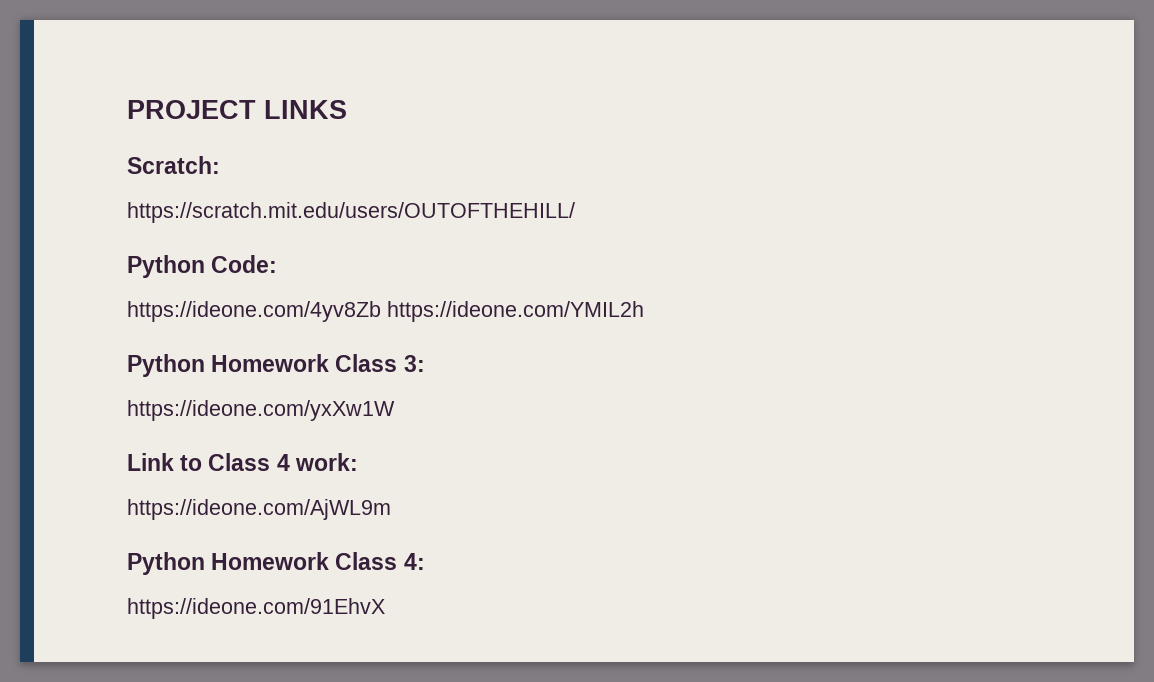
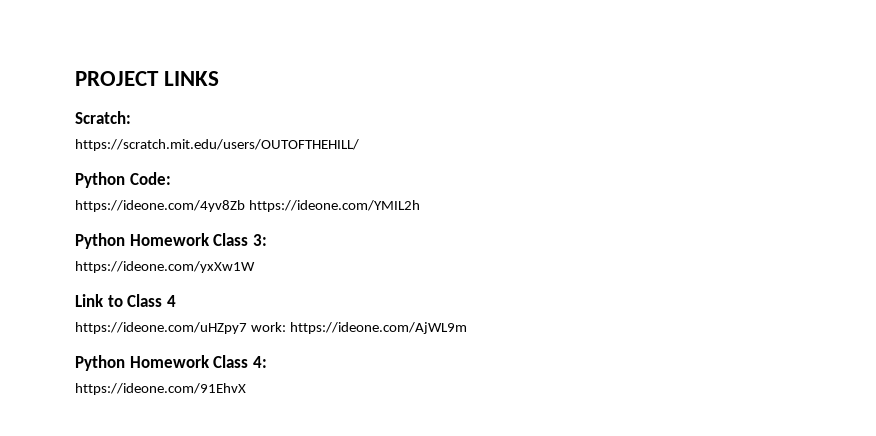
- Link to Class 4 work:
- https://ideone.com/AjWL9m
+ Link to Class 4
+ https://ideone.com/uHZpy7 work: https://ideone.com/AjWL9m

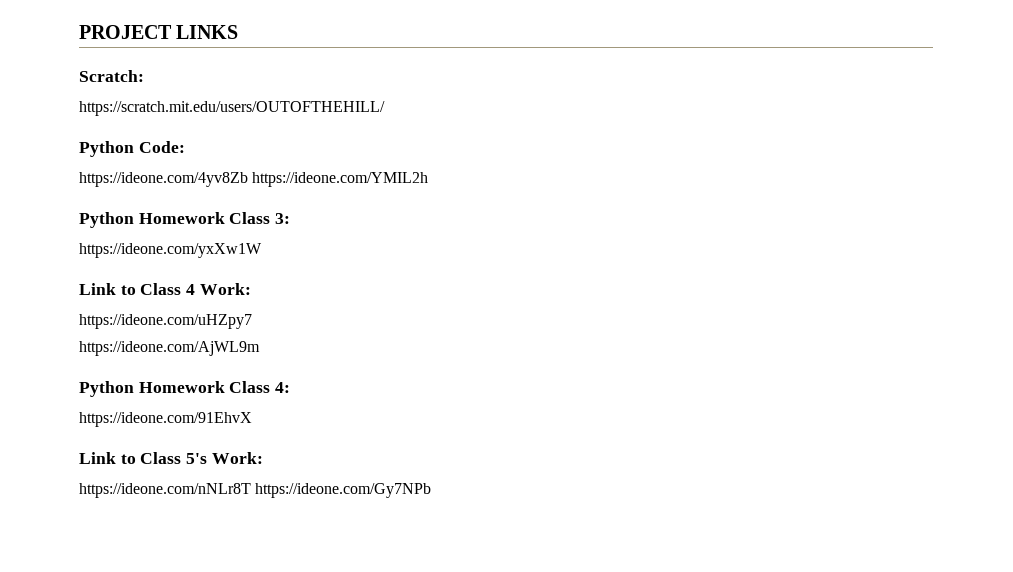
- Link to Class 4
+ Link to Class 4 Work:
- https://ideone.com/uHZpy7 work: https://ideone.com/AjWL9m
+ https://ideone.com/uHZpy7
+ https://ideone.com/AjWL9m
+ Link to Class 5's Work:
+ https://ideone.com/nNLr8T https://ideone.com/Gy7NPb

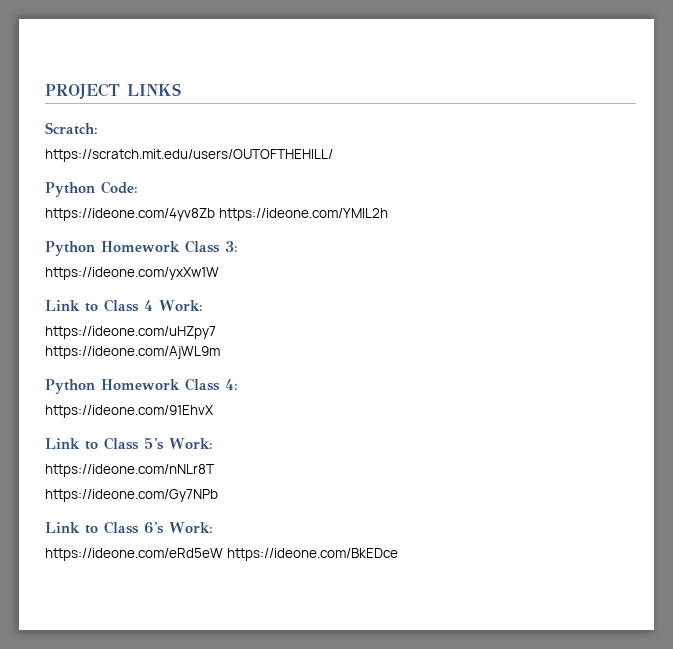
- https://ideone.com/nNLr8T https://ideone.com/Gy7NPb
+ https://ideone.com/nNLr8T
+ https://ideone.com/Gy7NPb
+ Link to Class 6's Work:
+ https://ideone.com/eRd5eW https://ideone.com/BkEDce

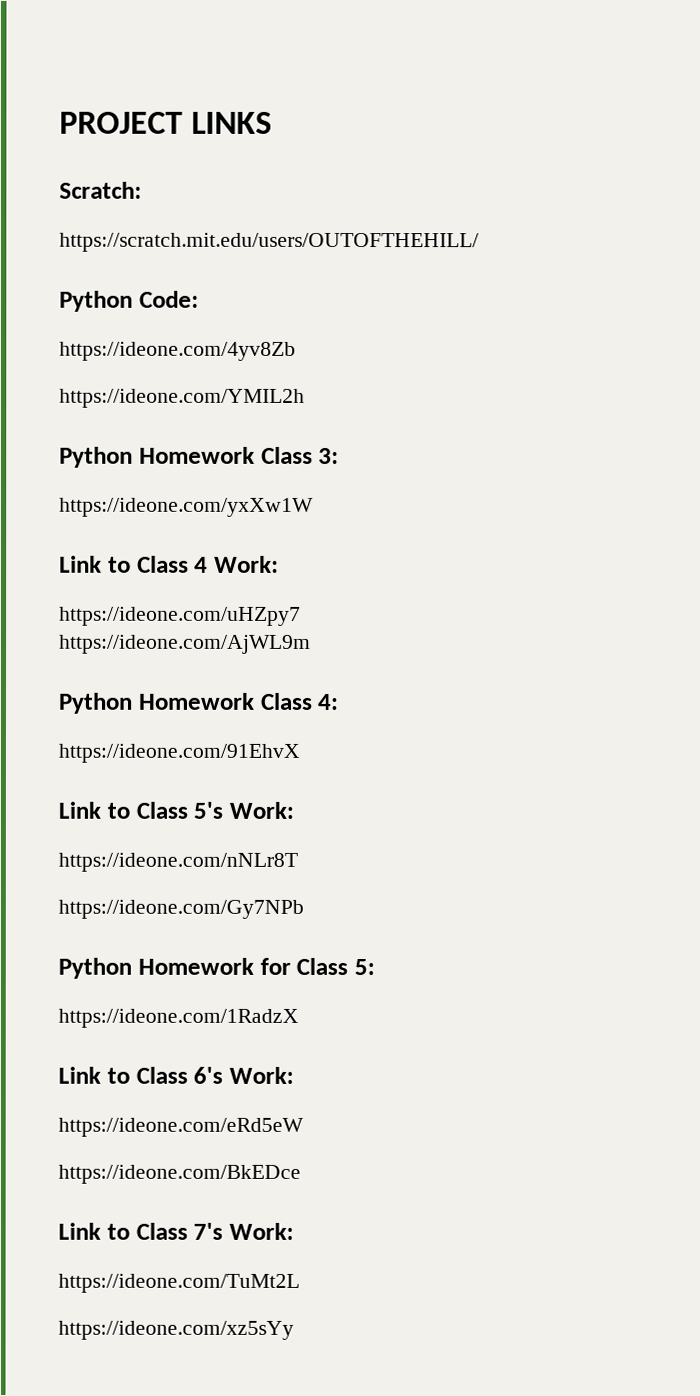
- https://ideone.com/4yv8Zb https://ideone.com/YMIL2h
+ https://ideone.com/4yv8Zb
+ https://ideone.com/YMIL2h
+ Python Homework for Class 5:
+ https://ideone.com/1RadzX
- https://ideone.com/eRd5eW https://ideone.com/BkEDce
+ https://ideone.com/eRd5eW
+ https://ideone.com/BkEDce
+ Link to Class 7's Work:
+ https://ideone.com/TuMt2L
+ https://ideone.com/xz5sYy

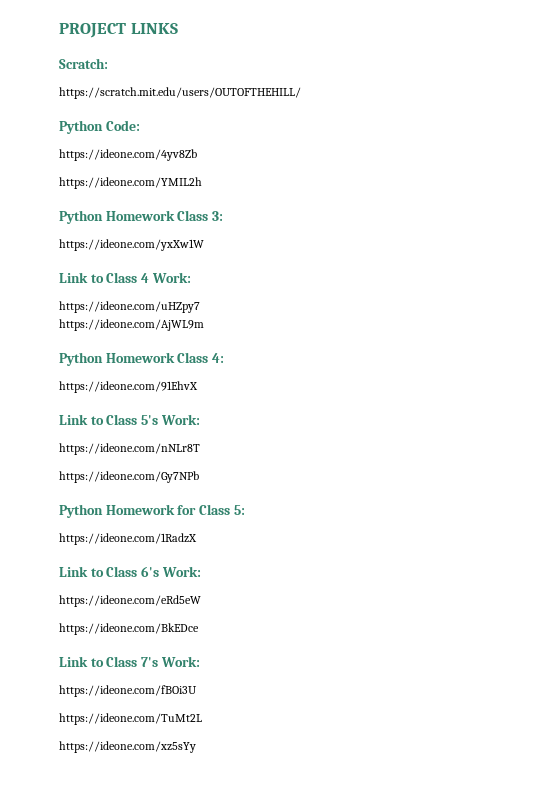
+ https://ideone.com/fBOi3U

